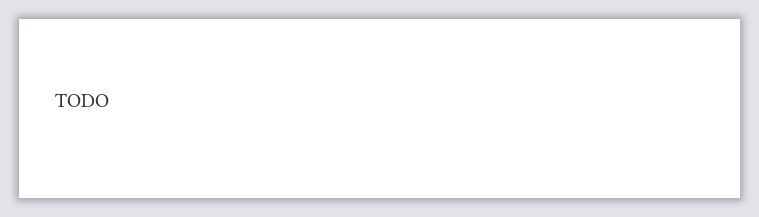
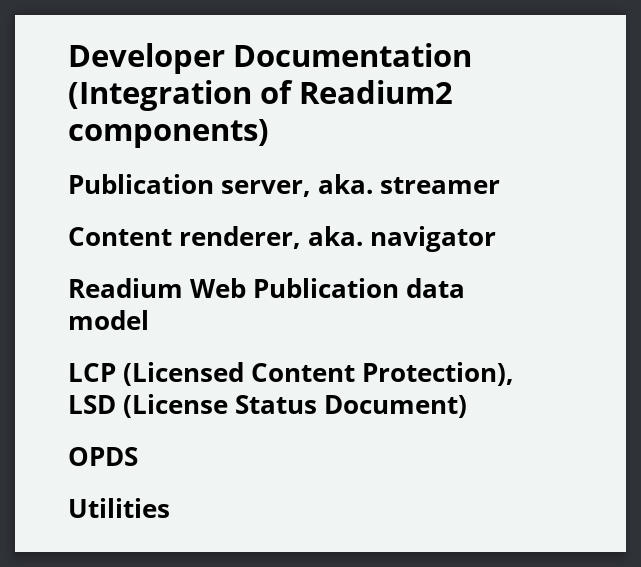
- TODO
+ Developer Documentation (Integration of Readium2 components)
+ Publication server, aka. streamer
+ Content renderer, aka. navigator
+ Readium Web Publication data model
+ LCP (Licensed Content Protection), LSD (License Status Document)
+ OPDS
+ Utilities

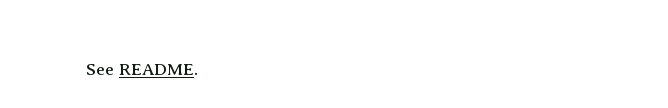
- Developer Documentation (Integration of Readium2 components)
- Publication server, aka. streamer
- Content renderer, aka. navigator
- Readium Web Publication data model
- LCP (Licensed Content Protection), LSD (License Status Document)
- OPDS
- Utilities
+ See README.

